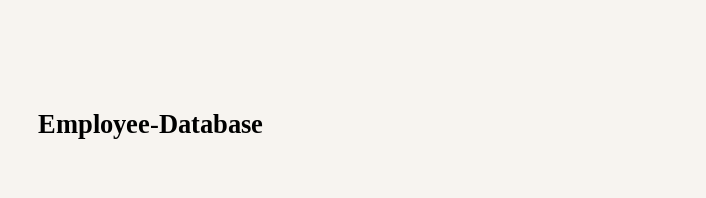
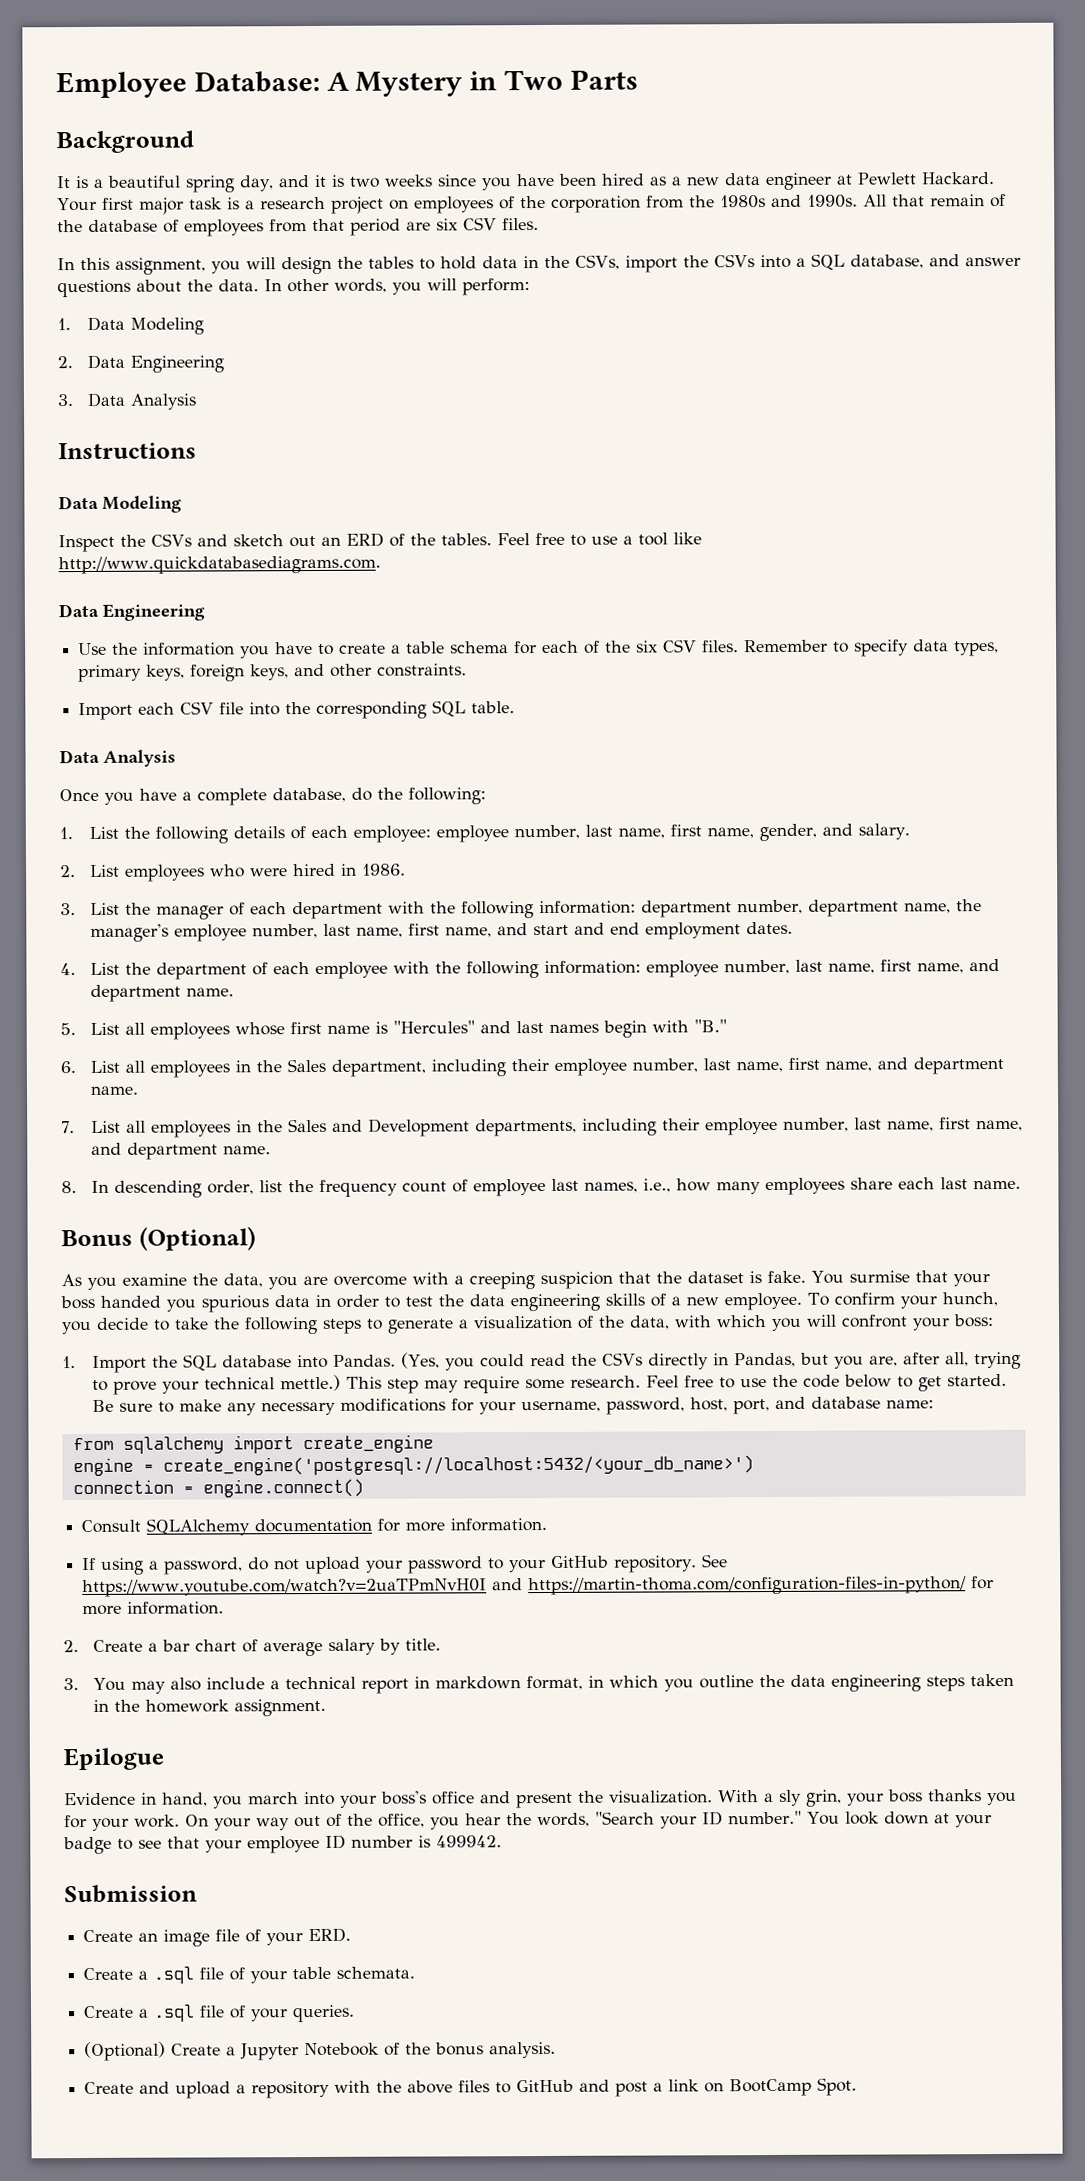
- Employee-Database
+ Employee Database: A Mystery in Two Parts
+ Background
+ It is a beautiful spring day, and it is two weeks since you have been hired as a new data engineer at Pewlett Hackard. Your first major task is a research project on employees of the corporation from the 1980s and 1990s. All that remain of the database of employees from that period are six CSV files.
+ In this assignment, you will design the tables to hold data in the CSVs, import the CSVs into a SQL database, and answer questions about the data. In other words, you will perform:
+ 1. Data Modeling
+ 2. Data Engineering
+ 3. Data Analysis
+ Instructions
+ Data Modeling
+ Inspect the CSVs and sketch out an ERD of the tables. Feel free to use a tool like http://www.quickdatabasediagrams.com.
+ Data Engineering
+ Use the information you have to create a table schema for each of the six CSV files. Remember to specify data types, primary keys, foreign keys, and other constraints.
+ Import each CSV file into the corresponding SQL table.
+ Data Analysis
+ Once you have a complete database, do the following:
+ 1. List the following details of each employee: employee number, last name, first name, gender, and salary.
+ 2. List employees who were hired in 1986.
+ 3. List the manager of each department with the following information: department number, department name, the manager's employee number, last name, first name, and start and end employment dates.
+ 4. List the department of each employee with the following information: employee number, last name, first name, and department name.
+ 5. List all employees whose first name is "Hercules" and last names begin with "B."
+ 6. List all employees in the Sales department, including their employee number, last name, first name, and department name.
+ 7. List all employees in the Sales and Development departments, including their employee number, last name, first name, and department name.
+ 8. In descending order, list the frequency count of employee last names, i.e., how many employees share each last name.
+ Bonus (Optional)
+ As you examine the data, you are overcome with a creeping suspicion that the dataset is fake. You surmise that your boss handed you spurious data in order to test the data engineering skills of a new employee. To confirm your hunch, you decide to take the following steps to generate a visualization of the data, with which you will confront your boss:
+ 1. Import the SQL database into Pandas. (Yes, you could read the CSVs directly in Pandas, but you are, after all, trying to prove your technical mettle.) This step may require some research. Feel free to use the code below to get started. Be sure to make any necessary modifications for your username, password, host, port, and database name:
+ from sqlalchemy import create_engine
+ engine = create_engine('postgresql://localhost:5432/<your_db_name>')
+ connection = engine.connect()
+ Consult SQLAlchemy documentation for more information.
+ If using a password, do not upload your password to your GitHub repository. See https://www.youtube.com/watch?v=2uaTPmNvH0I and https://martin-thoma.com/configuration-files-in-python/ for more information.
+ 2. Create a bar chart of average salary by title.
+ 3. You may also include a technical report in markdown format, in which you outline the data engineering steps taken in the homework assignment.
+ Epilogue
+ Evidence in hand, you march into your boss's office and present the visualization. With a sly grin, your boss thanks you for your work. On your way out of the office, you hear the words, "Search your ID number." You look down at your badge to see that your employee ID number is 499942.
+ Submission
+ Create an image file of your ERD.
+ Create a .sql file of your table schemata.
+ Create a .sql file of your queries.
+ (Optional) Create a Jupyter Notebook of the bonus analysis.
+ Create and upload a repository with the above files to GitHub and post a link on BootCamp Spot.

